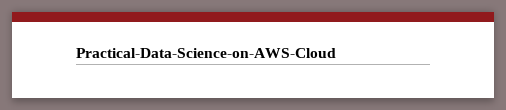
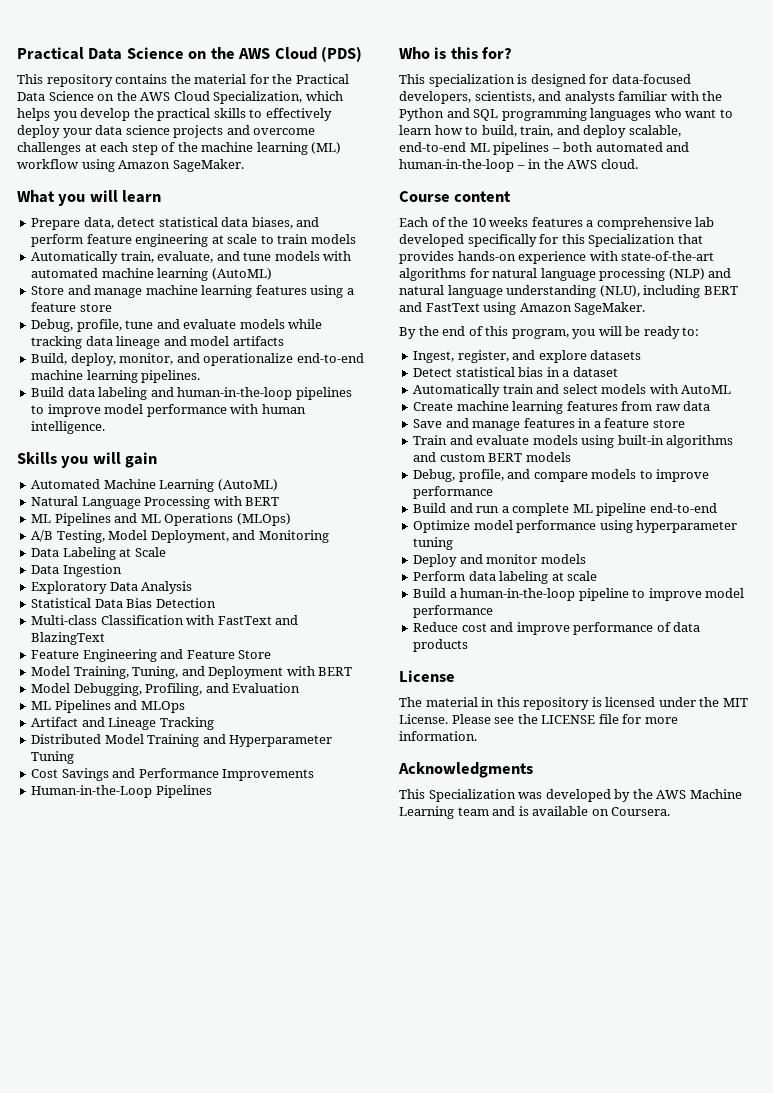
- Practical-Data-Science-on-AWS-Cloud
+ Practical Data Science on the AWS Cloud (PDS)
+ This repository contains the material for the Practical Data Science on the AWS Cloud Specialization, which helps you develop the practical skills to effectively deploy your data science projects and overcome challenges at each step of the machine learning (ML) workflow using Amazon SageMaker.
+ What you will learn
+ Prepare data, detect statistical data biases, and perform feature engineering at scale to train models
+ Automatically train, evaluate, and tune models with automated machine learning (AutoML)
+ Store and manage machine learning features using a feature store
+ Debug, profile, tune and evaluate models while tracking data lineage and model artifacts
+ Build, deploy, monitor, and operationalize end-to-end machine learning pipelines.
+ Build data labeling and human-in-the-loop pipelines to improve model performance with human intelligence.
+ Skills you will gain
+ Automated Machine Learning (AutoML)
+ Natural Language Processing with BERT
+ ML Pipelines and ML Operations (MLOps)
+ A/B Testing, Model Deployment, and Monitoring
+ Data Labeling at Scale
+ Data Ingestion
+ Exploratory Data Analysis
+ Statistical Data Bias Detection
+ Multi-class Classification with FastText and BlazingText
+ Feature Engineering and Feature Store
+ Model Training, Tuning, and Deployment with BERT
+ Model Debugging, Profiling, and Evaluation
+ ML Pipelines and MLOps
+ Artifact and Lineage Tracking
+ Distributed Model Training and Hyperparameter Tuning
+ Cost Savings and Performance Improvements
+ Human-in-the-Loop Pipelines
+ Who is this for?
+ This specialization is designed for data-focused developers, scientists, and analysts familiar with the Python and SQL programming languages who want to learn how to build, train, and deploy scalable, end-to-end ML pipelines – both automated and human-in-the-loop – in the AWS cloud.
+ Course content
+ Each of the 10 weeks features a comprehensive lab developed specifically for this Specialization that provides hands-on experience with state-of-the-art algorithms for natural language processing (NLP) and natural language understanding (NLU), including BERT and FastText using Amazon SageMaker.
+ By the end of this program, you will be ready to:
+ Ingest, register, and explore datasets
+ Detect statistical bias in a dataset
+ Automatically train and select models with AutoML
+ Create machine learning features from raw data
+ Save and manage features in a feature store
+ Train and evaluate models using built-in algorithms and custom BERT models
+ Debug, profile, and compare models to improve performance
+ Build and run a complete ML pipeline end-to-end
+ Optimize model performance using hyperparameter tuning
+ Deploy and monitor models
+ Perform data labeling at scale
+ Build a human-in-the-loop pipeline to improve model performance
+ Reduce cost and improve performance of data products
+ License
+ The material in this repository is licensed under the MIT License. Please see the LICENSE file for more information.
+ Acknowledgments
+ This Specialization was developed by the AWS Machine Learning team and is available on Coursera.

